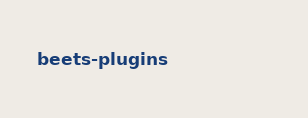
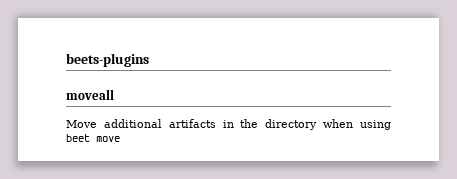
+ moveall
+ Move additional artifacts in the directory when using beet move

